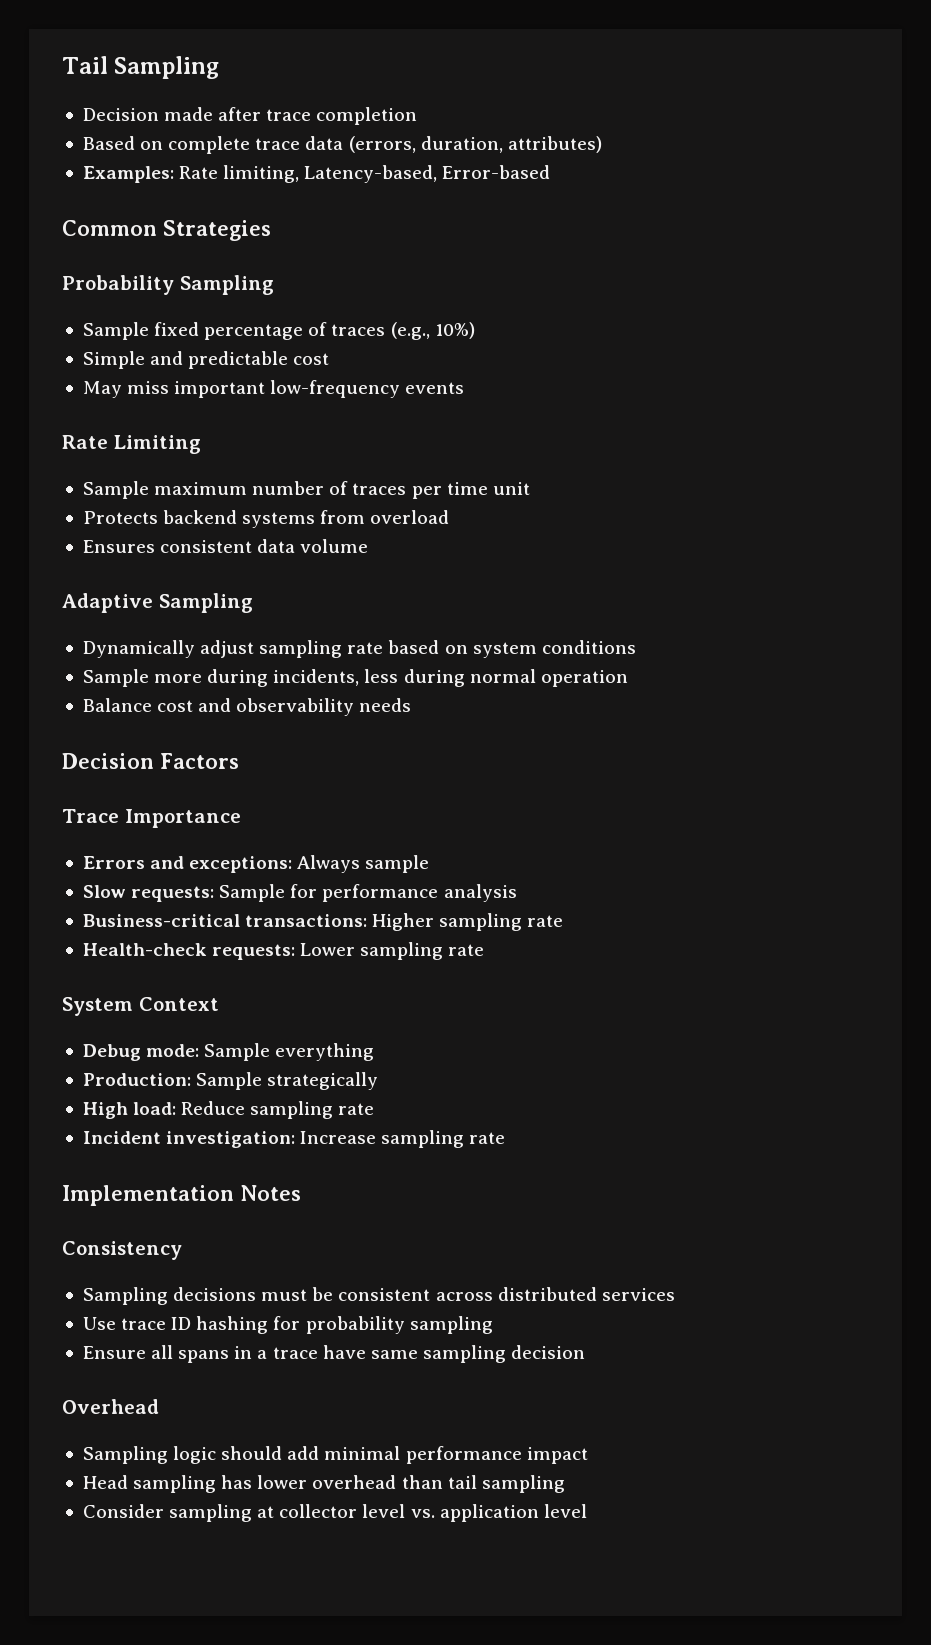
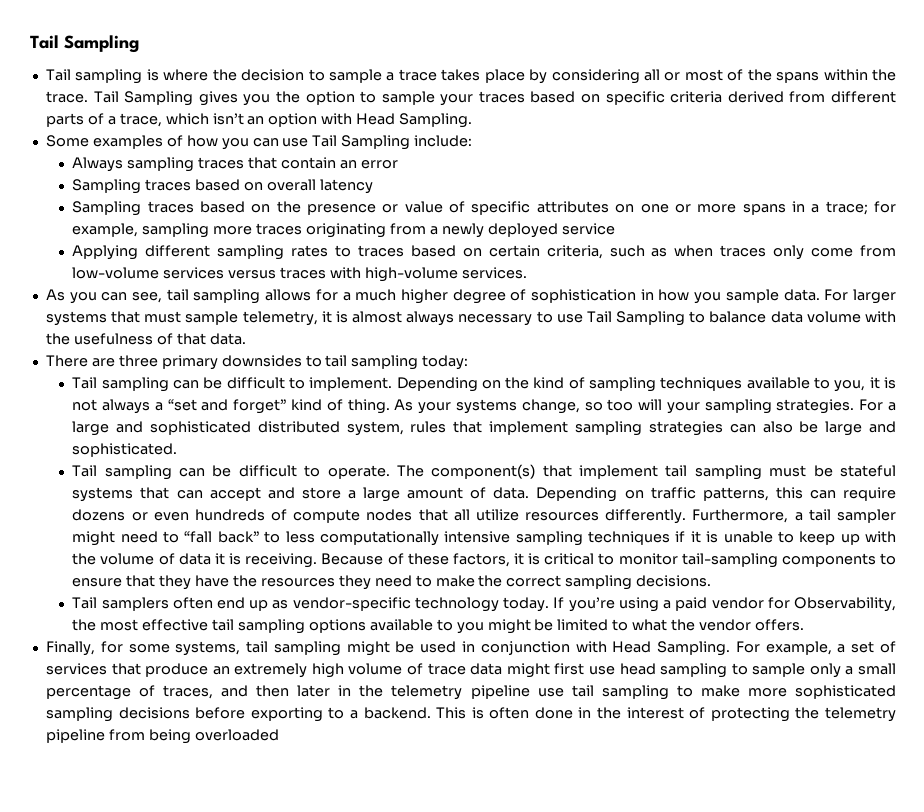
- Decision made after trace completion
- Based on complete trace data (errors, duration, attributes)
- Examples: Rate limiting, Latency-based, Error-based
- Common Strategies
- Probability Sampling
- Sample fixed percentage of traces (e.g., 10%)
- Simple and predictable cost
- May miss important low-frequency events
- Rate Limiting
- Sample maximum number of traces per time unit
- Protects backend systems from overload
- Ensures consistent data volume
- Adaptive Sampling
- Dynamically adjust sampling rate based on system conditions
- Sample more during incidents, less during normal operation
- Balance cost and observability needs
- Decision Factors
- Trace Importance
- Errors and exceptions: Always sample
- Slow requests: Sample for performance analysis
- Business-critical transactions: Higher sampling rate
- Health-check requests: Lower sampling rate
- System Context
- Debug mode: Sample everything
- Production: Sample strategically
- High load: Reduce sampling rate
- Incident investigation: Increase sampling rate
- Implementation Notes
- Consistency
- Sampling decisions must be consistent across distributed services
- Use trace ID hashing for probability sampling
- Ensure all spans in a trace have same sampling decision
- Overhead
- Sampling logic should add minimal performance impact
- Head sampling has lower overhead than tail sampling
- Consider sampling at collector level vs. application level
+ Tail sampling is where the decision to sample a trace takes place by considering all or most of the spans within the trace. Tail Sampling gives you the option to sample your traces based on specific criteria derived from different parts of a trace, which isn’t an option with Head Sampling.
+ Some examples of how you can use Tail Sampling include:
+ Always sampling traces that contain an error
+ Sampling traces based on overall latency
+ Sampling traces based on the presence or value of specific attributes on one or more spans in a trace; for example, sampling more traces originating from a newly deployed service
+ Applying different sampling rates to traces based on certain criteria, such as when traces only come from low-volume services versus traces with high-volume services.
+ As you can see, tail sampling allows for a much higher degree of sophistication in how you sample data. For larger systems that must sample telemetry, it is almost always necessary to use Tail Sampling to balance data volume with the usefulness of that data.
+ There are three primary downsides to tail sampling today:
+ Tail sampling can be difficult to implement. Depending on the kind of sampling techniques available to you, it is not always a “set and forget” kind of thing. As your systems change, so too will your sampling strategies. For a large and sophisticated distributed system, rules that implement sampling strategies can also be large and sophisticated.
+ Tail sampling can be difficult to operate. The component(s) that implement tail sampling must be stateful systems that can accept and store a large amount of data. Depending on traffic patterns, this can require dozens or even hundreds of compute nodes that all utilize resources differently. Furthermore, a tail sampler might need to “fall back” to less computationally intensive sampling techniques if it is unable to keep up with the volume of data it is receiving. Because of these factors, it is critical to monitor tail-sampling components to ensure that they have the resources they need to make the correct sampling decisions.
+ Tail samplers often end up as vendor-specific technology today. If you’re using a paid vendor for Observability, the most effective tail sampling options available to you might be limited to what the vendor offers.
+ Finally, for some systems, tail sampling might be used in conjunction with Head Sampling. For example, a set of services that produce an extremely high volume of trace data might first use head sampling to sample only a small percentage of traces, and then later in the telemetry pipeline use tail sampling to make more sophisticated sampling decisions before exporting to a backend. This is often done in the interest of protecting the telemetry pipeline from being overloaded

